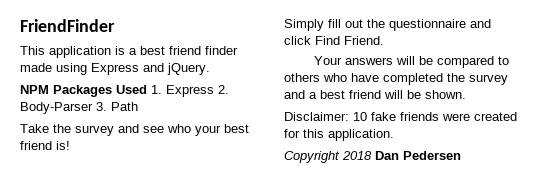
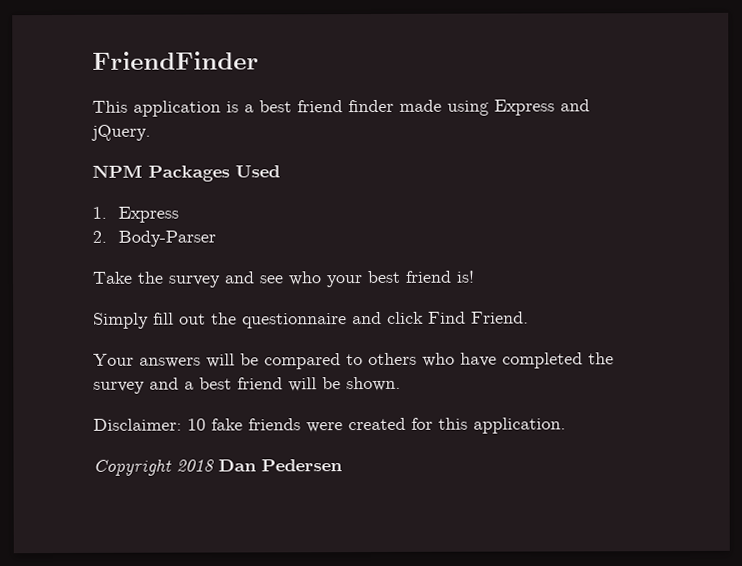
- NPM Packages Used 1. Express 2. Body-Parser 3. Path
+ NPM Packages Used
+ 1. Express
+ 2. Body-Parser

